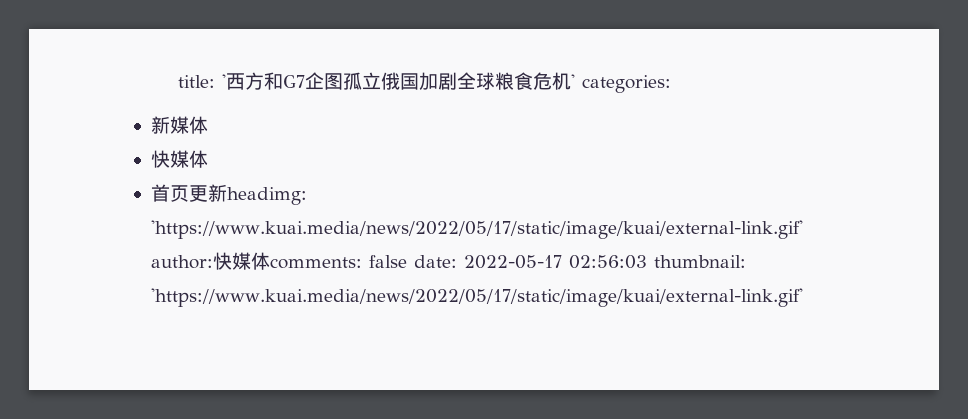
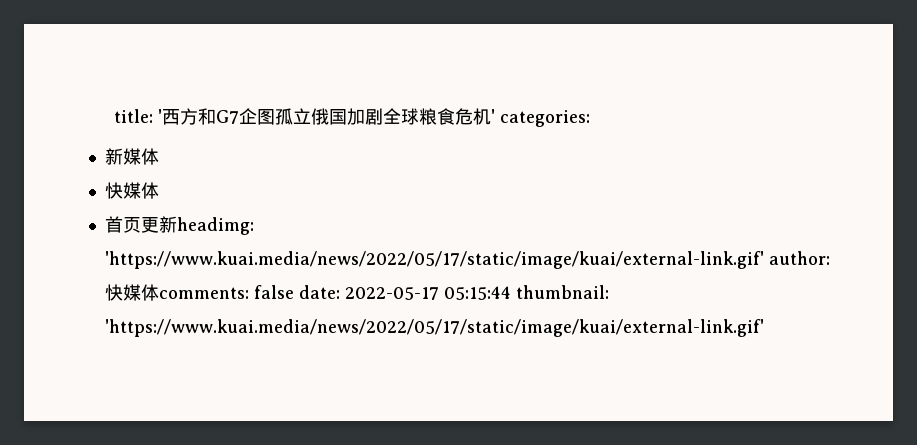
- 首页更新headimg: 'https://www.kuai.media/news/2022/05/17/static/image/kuai/external-link.gif' author:快媒体comments: false date: 2022-05-17 02:56:03 thumbnail: 'https://www.kuai.media/news/2022/05/17/static/image/kuai/external-link.gif'
+ 首页更新headimg: 'https://www.kuai.media/news/2022/05/17/static/image/kuai/external-link.gif' author:快媒体comments: false date: 2022-05-17 05:15:44 thumbnail: 'https://www.kuai.media/news/2022/05/17/static/image/kuai/external-link.gif'

